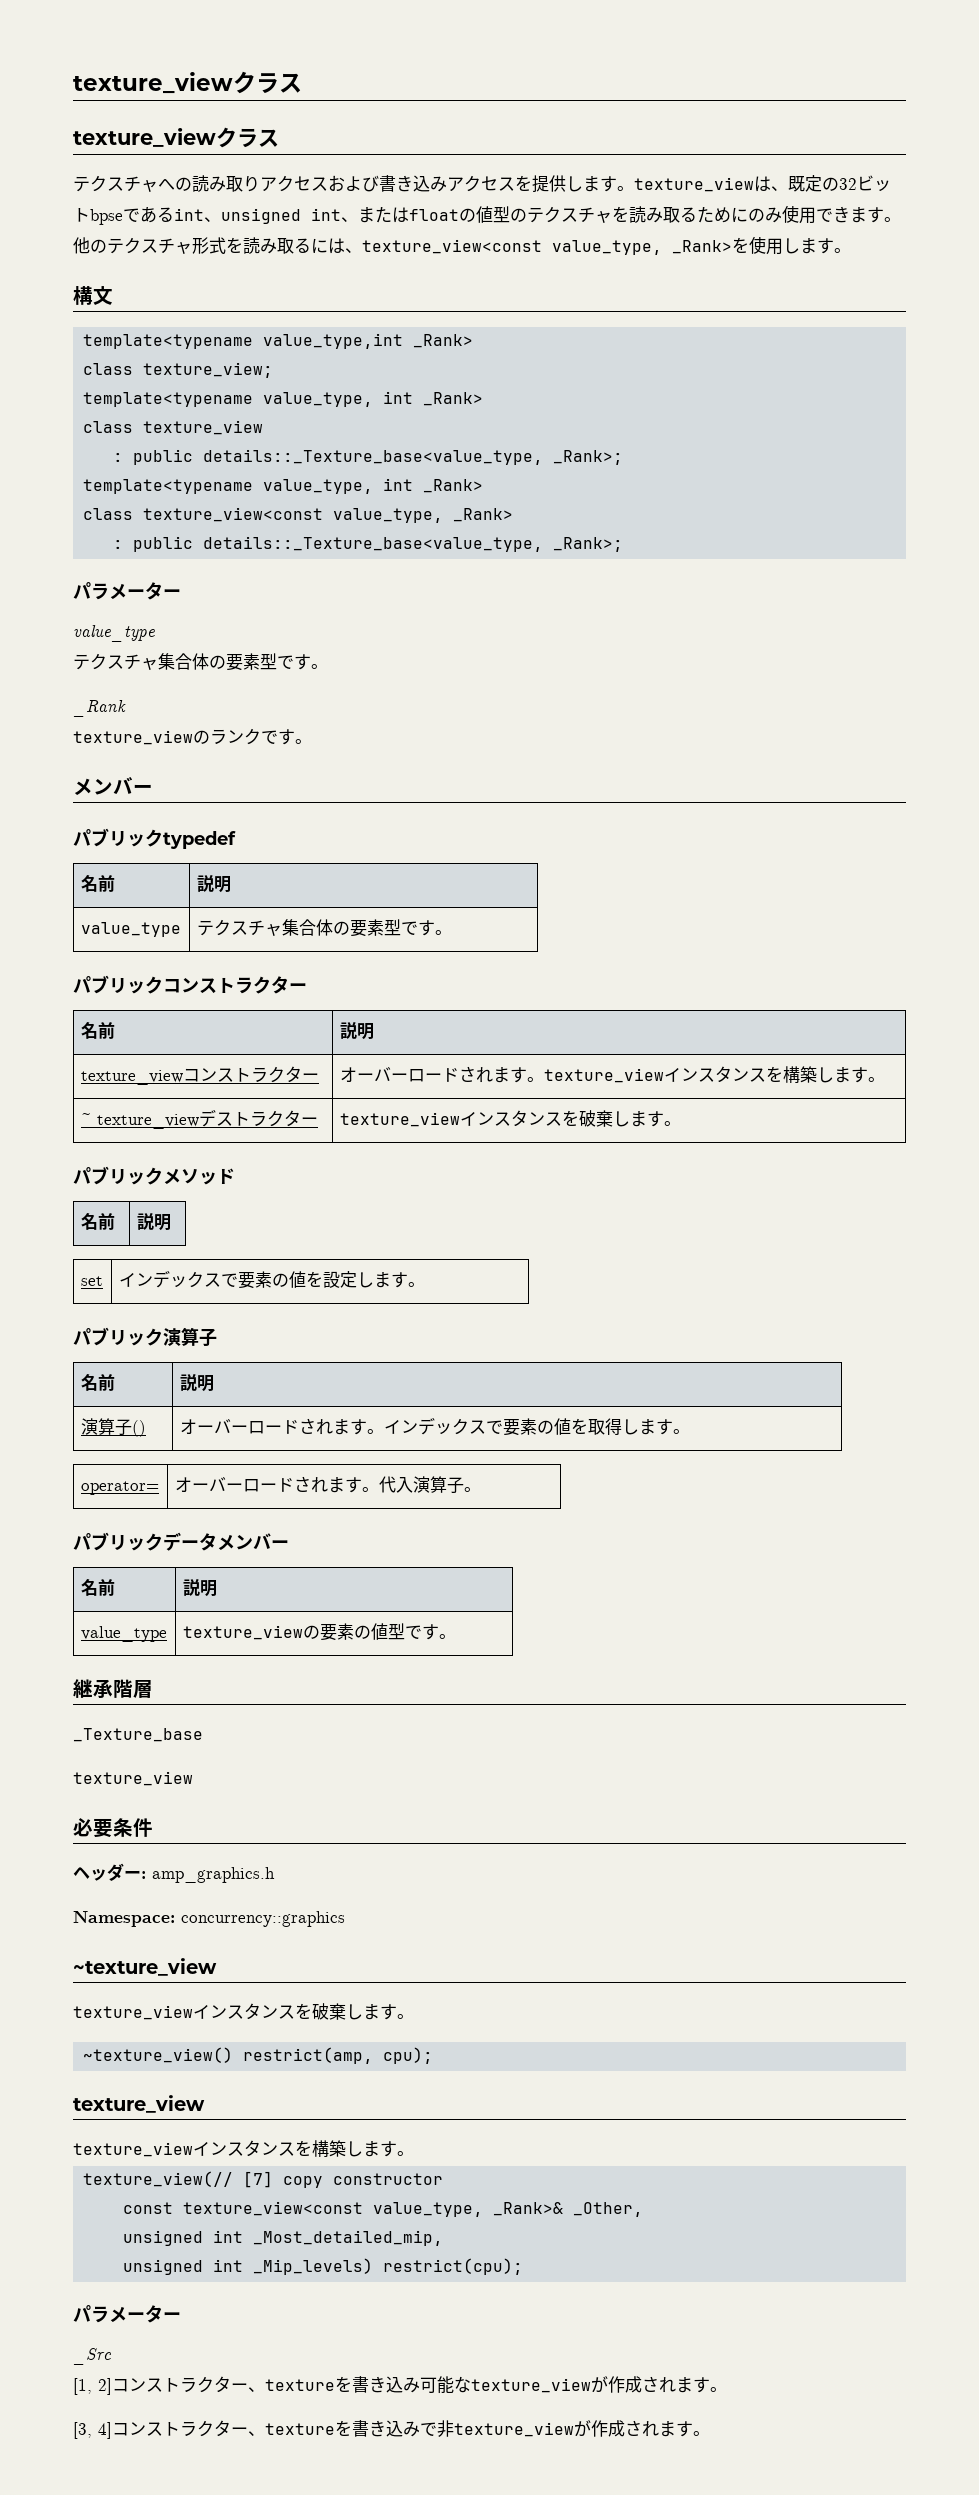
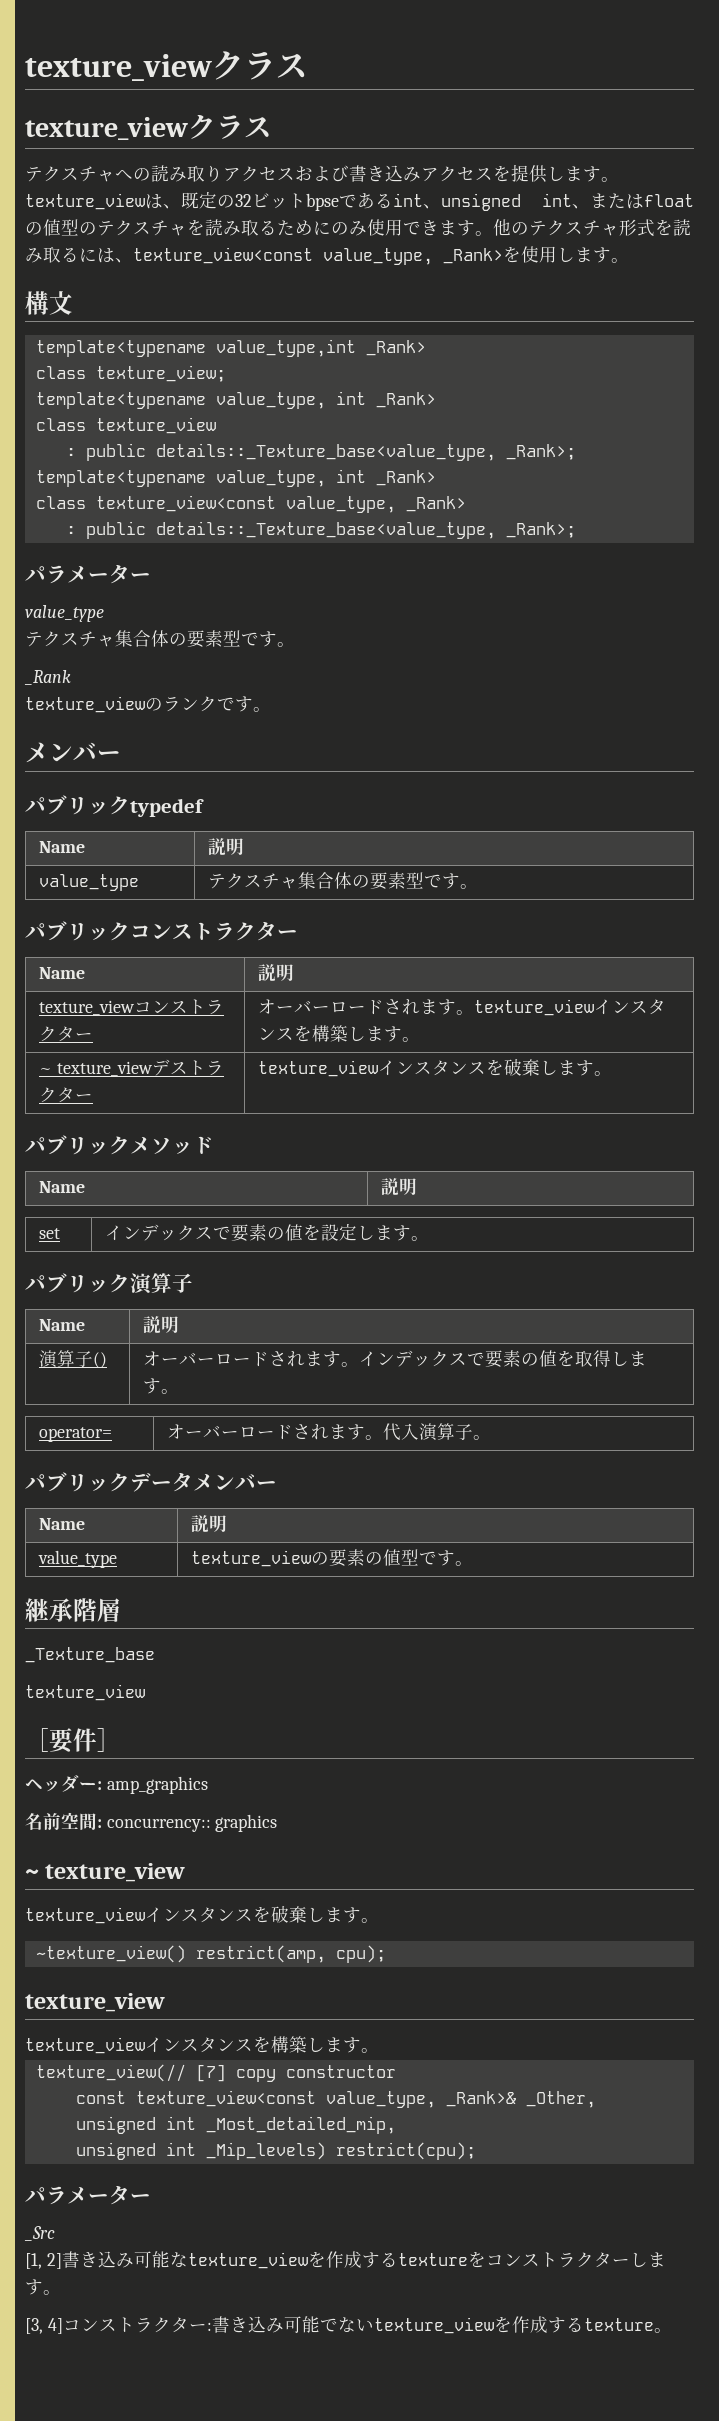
  パブリックtypedef
- 名前 | 説明
+ Name | 説明
  パブリックコンストラクター
- 名前 | 説明
+ Name | 説明
  パブリックメソッド
- 名前 | 説明
+ Name | 説明
  パブリック演算子
- 名前 | 説明
+ Name | 説明
  パブリックデータメンバー
- 名前 | 説明
+ Name | 説明
- 必要条件
+ ［要件］
- ヘッダー: amp_graphics.h
- Namespace: concurrency::graphics
- ~texture_view
+ ヘッダー: amp_graphics
+ 名前空間: concurrency:: graphics
+ ~ texture_view
- [1, 2]コンストラクター、textureを書き込み可能なtexture_viewが作成されます。
+ [1, 2]書き込み可能なtexture_viewを作成するtextureをコンストラクターします。
- [3, 4]コンストラクター、textureを書き込みで非texture_viewが作成されます。
+ [3, 4]コンストラクター:書き込み可能でないtexture_viewを作成するtexture。

